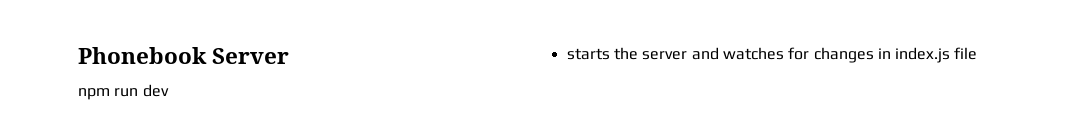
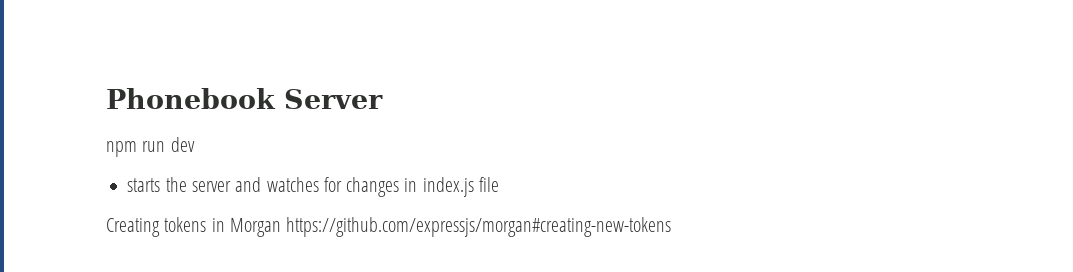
+ Creating tokens in Morgan https://github.com/expressjs/morgan#creating-new-tokens

